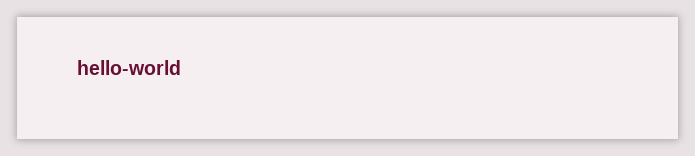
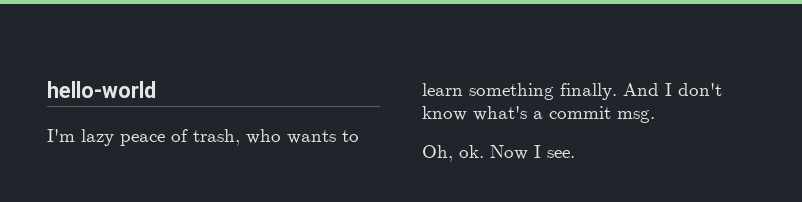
+ I'm lazy peace of trash, who wants to learn something finally. And I don't know what's a commit msg.
+ Oh, ok. Now I see.

